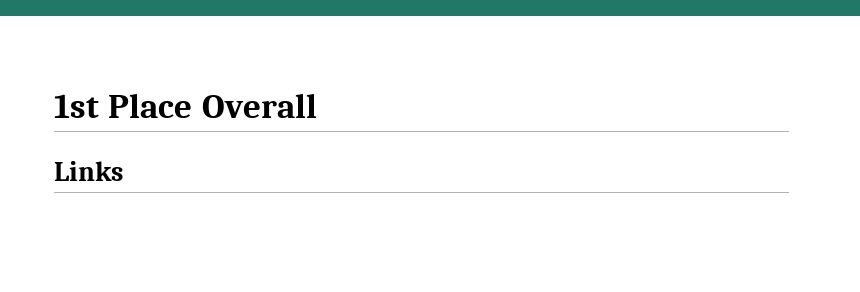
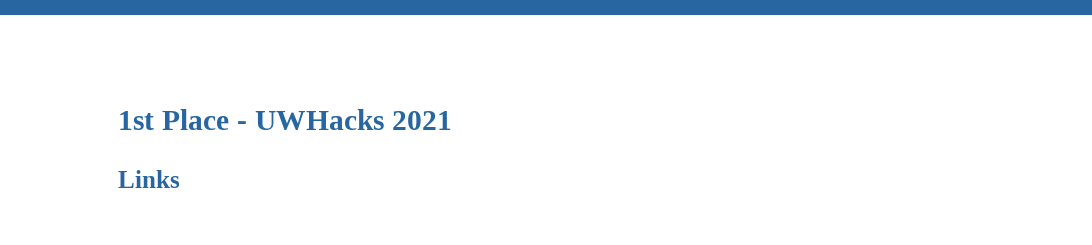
- 1st Place Overall
+ 1st Place - UWHacks 2021

